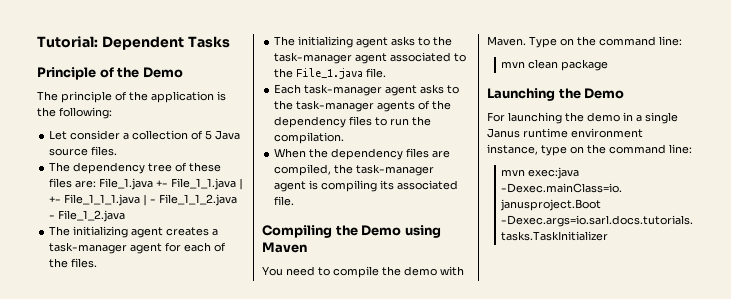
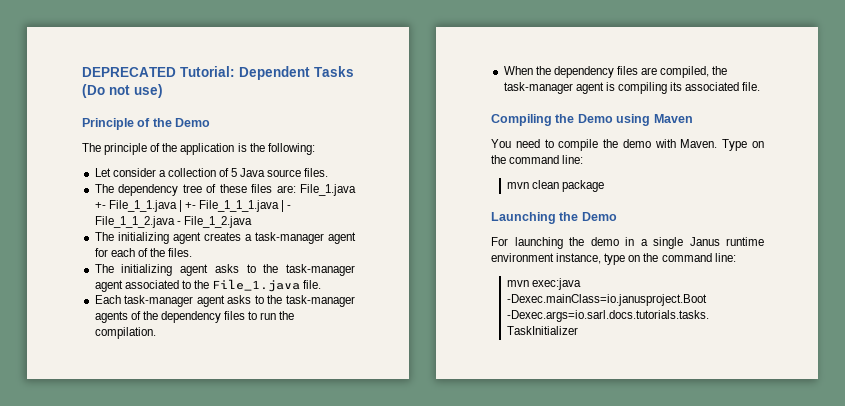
- Tutorial: Dependent Tasks
+ DEPRECATED Tutorial: Dependent Tasks (Do not use)

